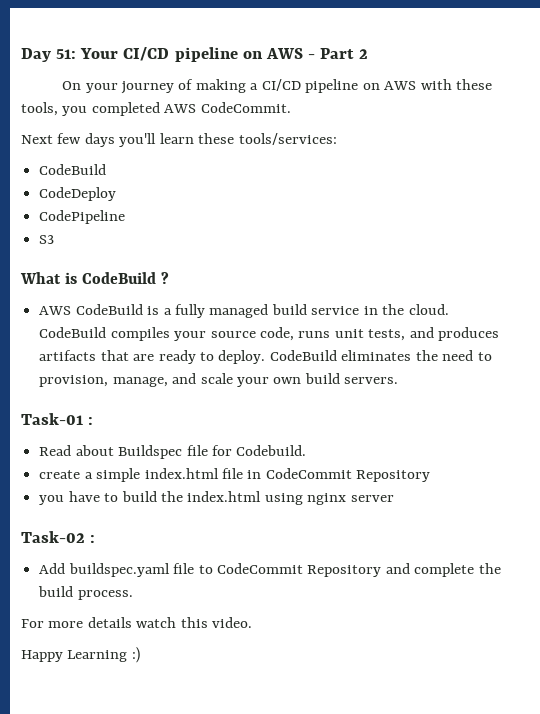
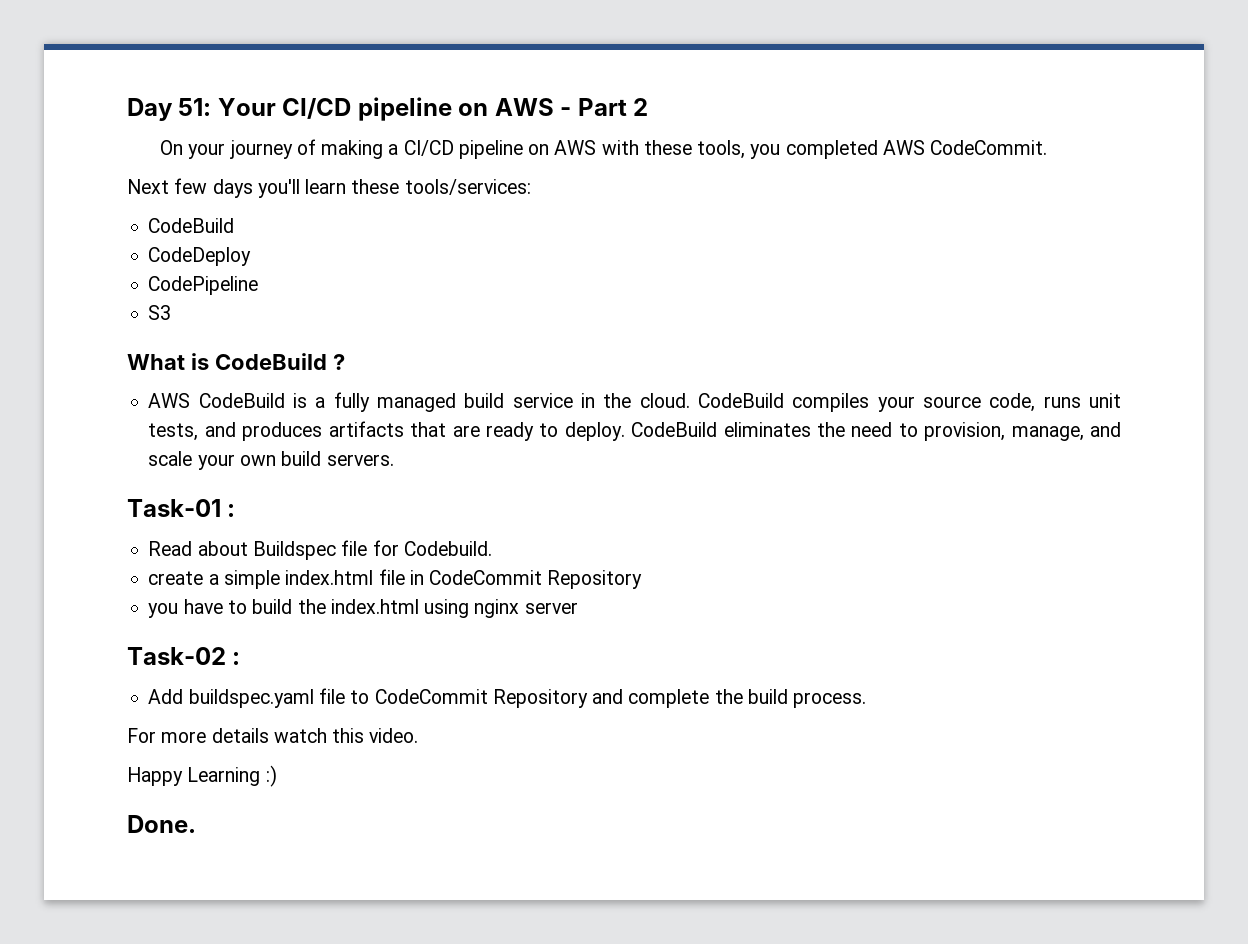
+ Done.

